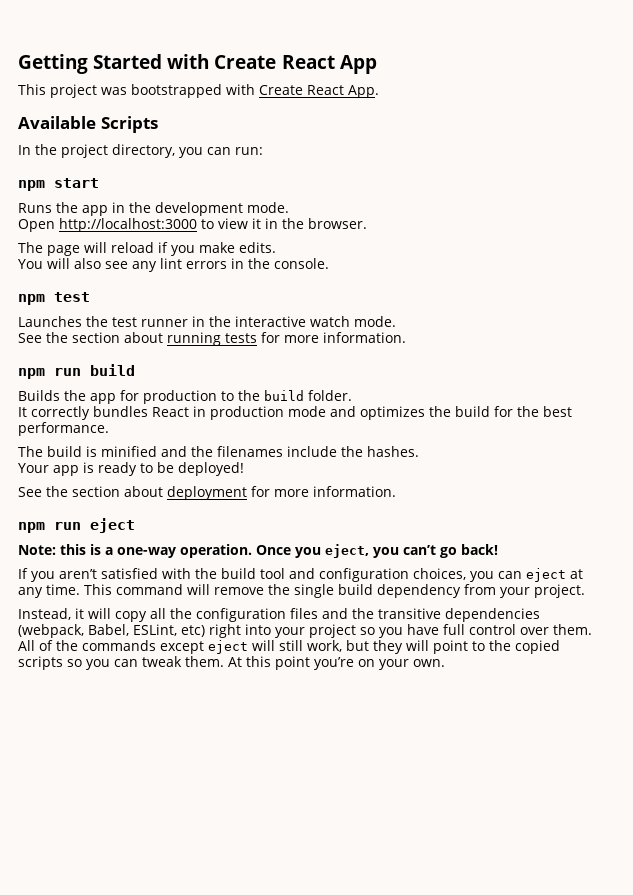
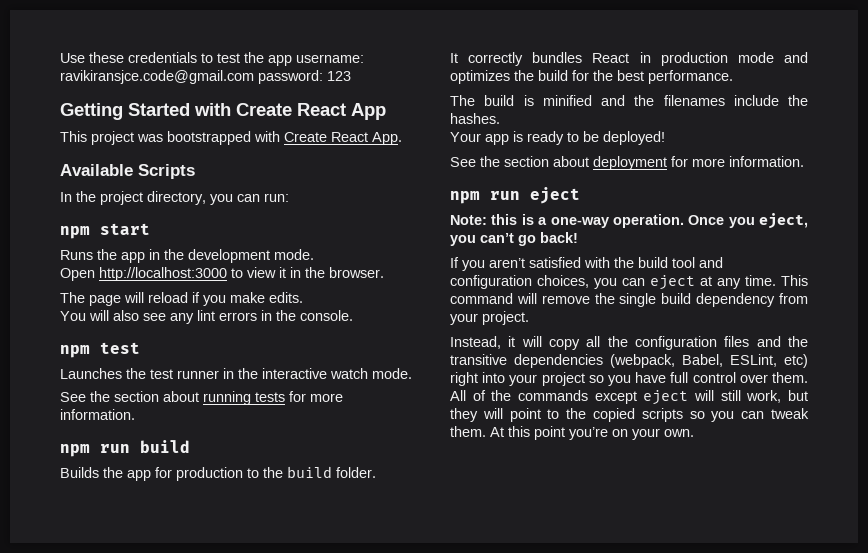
+ Use these credentials to test the app username: ravikiransjce.code@gmail.com password: 123

